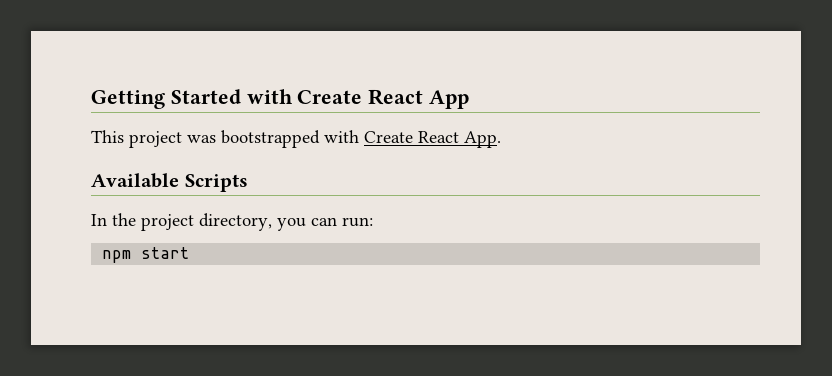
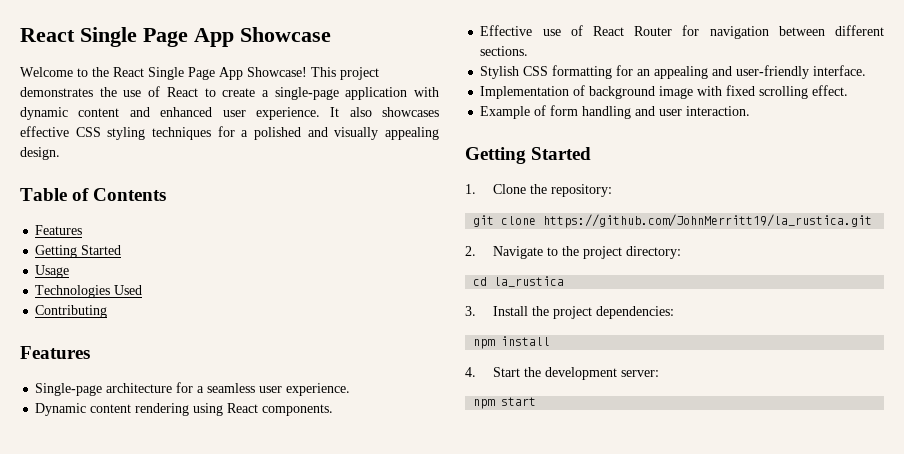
- Getting Started with Create React App
- This project was bootstrapped with Create React App.
- Available Scripts
- In the project directory, you can run:
+ React Single Page App Showcase
+ Welcome to the React Single Page App Showcase! This project demonstrates the use of React to create a single-page application with dynamic content and enhanced user experience. It also showcases effective CSS styling techniques for a polished and visually appealing design.
+ Table of Contents
+ Features
+ Getting Started
+ Usage
+ Technologies Used
+ Contributing
+ Features
+ Single-page architecture for a seamless user experience.
+ Dynamic content rendering using React components.
+ Effective use of React Router for navigation between different sections.
+ Stylish CSS formatting for an appealing and user-friendly interface.
+ Implementation of background image with fixed scrolling effect.
+ Example of form handling and user interaction.
+ Getting Started
+ 1. Clone the repository:
+ git clone https://github.com/JohnMerritt19/la_rustica.git
+ 2. Navigate to the project directory:
+ cd la_rustica
+ 3. Install the project dependencies:
+ npm install
+ 4. Start the development server:

